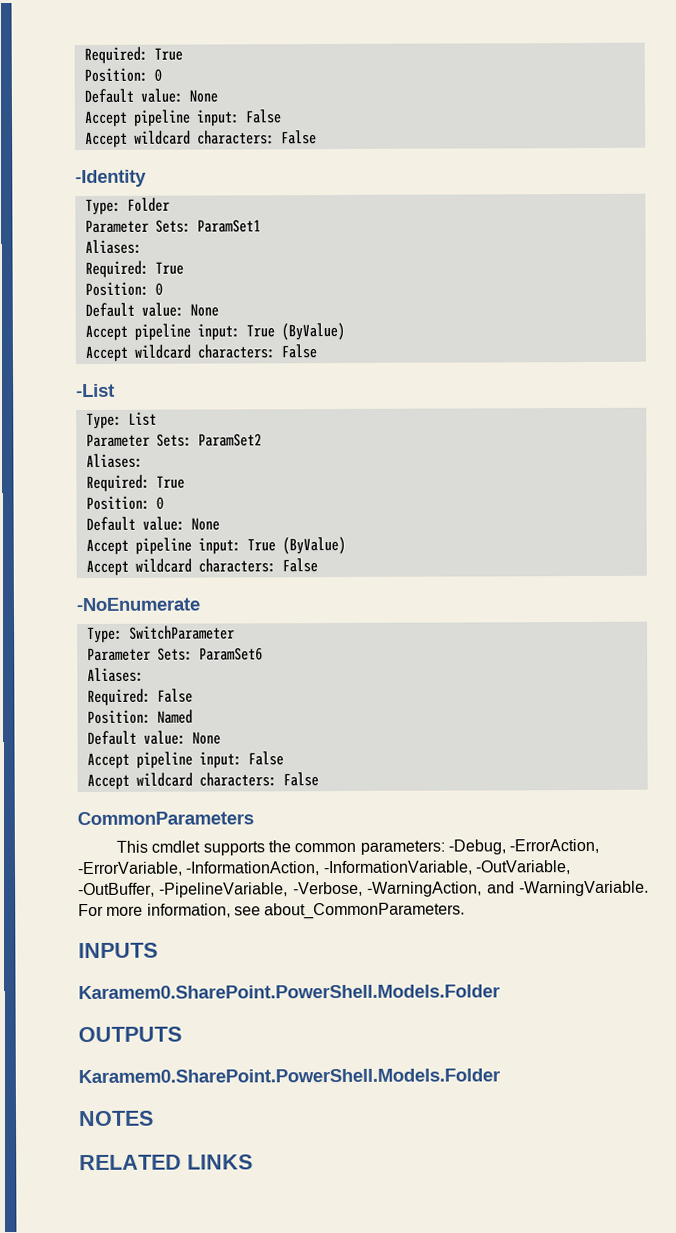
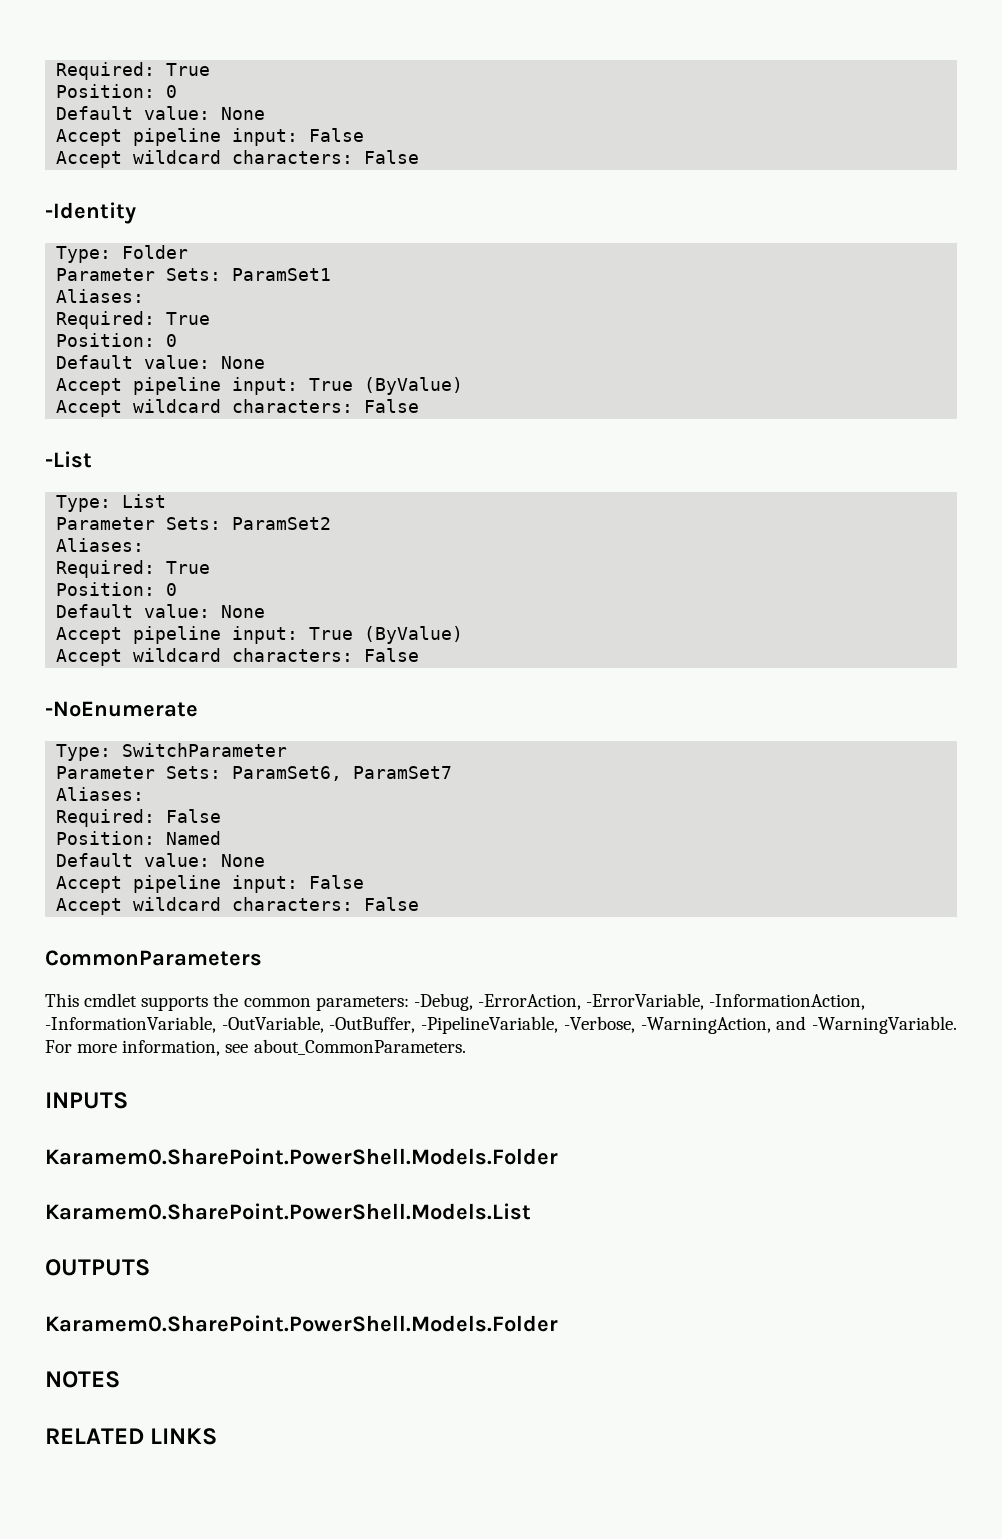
- Parameter Sets: ParamSet6
+ Parameter Sets: ParamSet6, ParamSet7
+ Karamem0.SharePoint.PowerShell.Models.List

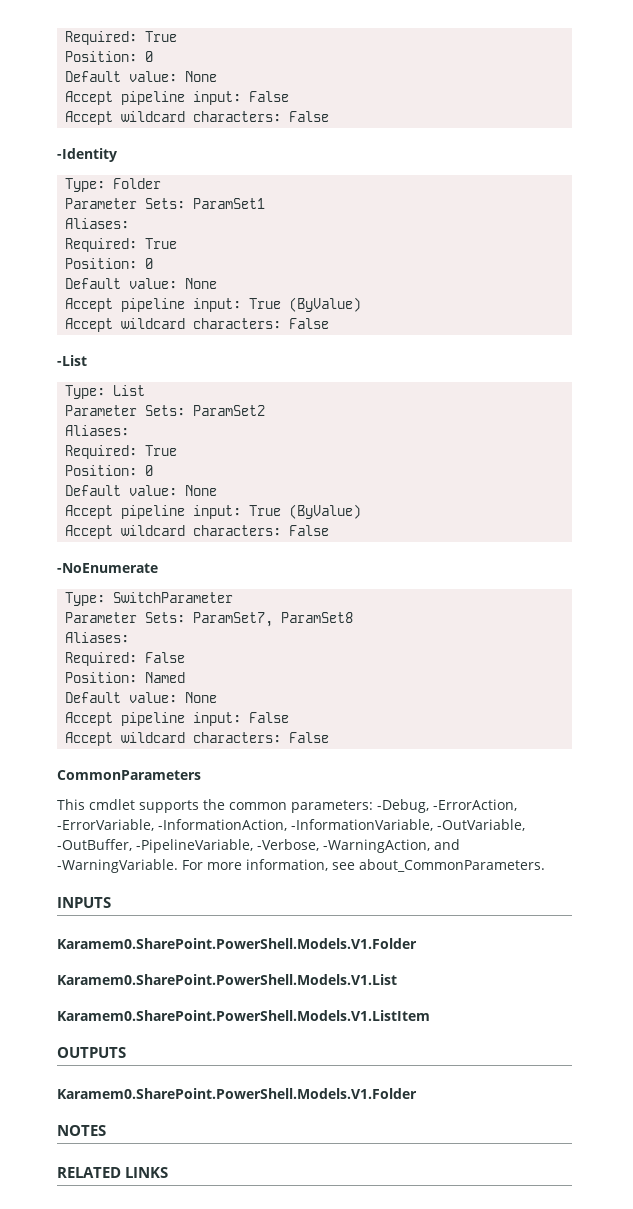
- Parameter Sets: ParamSet6, ParamSet7
+ Parameter Sets: ParamSet7, ParamSet8
  INPUTS
- Karamem0.SharePoint.PowerShell.Models.Folder
- Karamem0.SharePoint.PowerShell.Models.List
+ Karamem0.SharePoint.PowerShell.Models.V1.Folder
+ Karamem0.SharePoint.PowerShell.Models.V1.List
+ Karamem0.SharePoint.PowerShell.Models.V1.ListItem
  OUTPUTS
- Karamem0.SharePoint.PowerShell.Models.Folder
+ Karamem0.SharePoint.PowerShell.Models.V1.Folder

